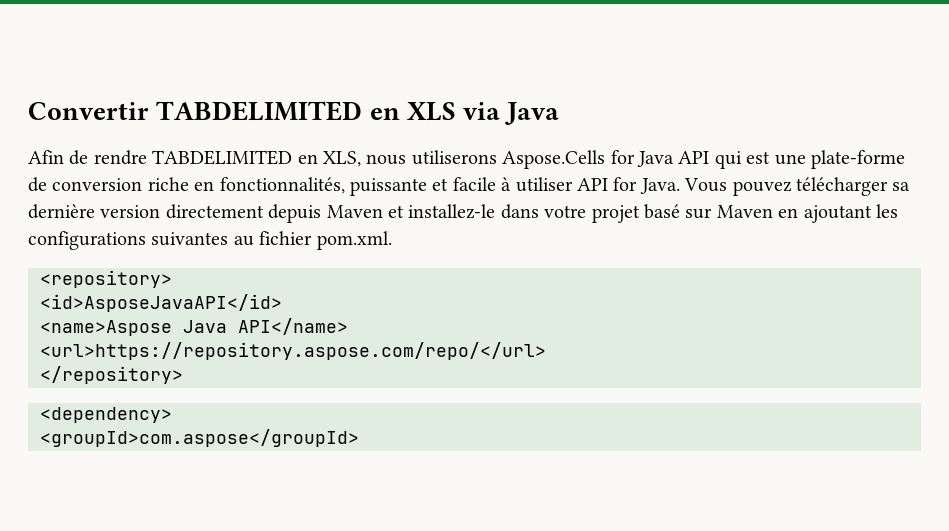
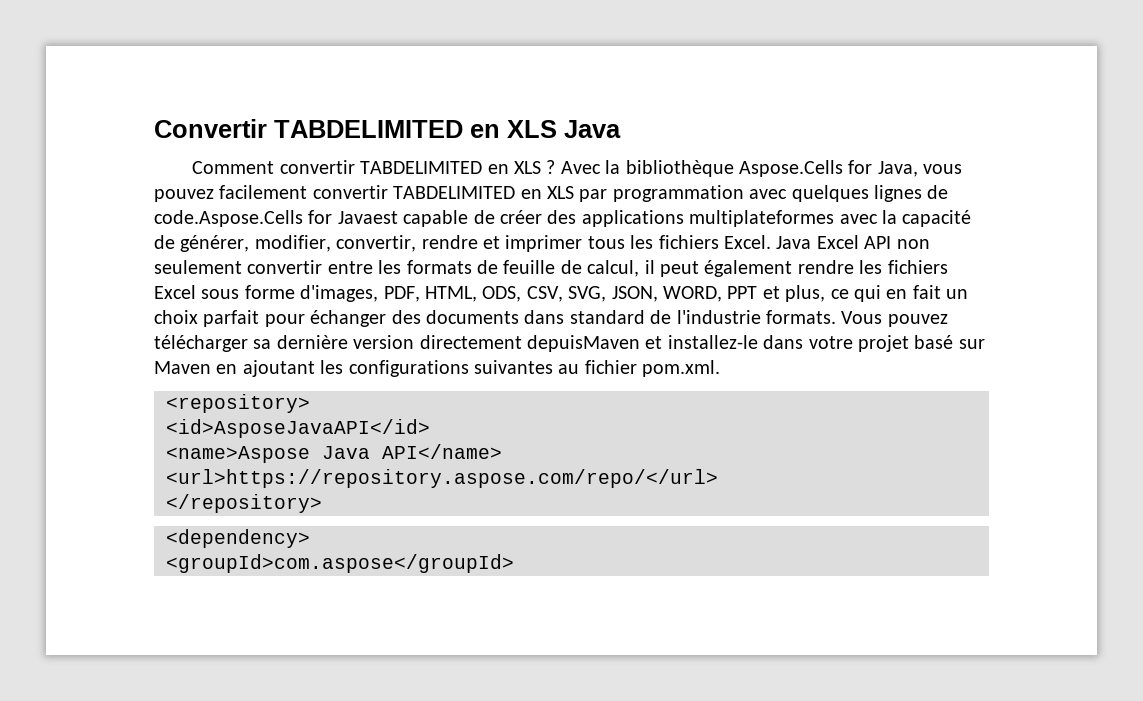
- Convertir TABDELIMITED en XLS via Java
+ Convertir TABDELIMITED en XLS Java
- Afin de rendre TABDELIMITED en XLS, nous utiliserons Aspose.Cells for Java API qui est une plate-forme de conversion riche en fonctionnalités, puissante et facile à utiliser API for Java.
+ Comment convertir TABDELIMITED en XLS ? Avec la bibliothèque Aspose.Cells for Java, vous pouvez facilement convertir TABDELIMITED en XLS par programmation avec quelques lignes de code.Aspose.Cells for Javaest capable de créer des applications multiplateformes avec la capacité de générer, modifier, convertir, rendre et imprimer tous les fichiers Excel. Java Excel API non seulement convertir entre les formats de feuille de calcul, il peut également rendre les fichiers Excel sous forme d'images, PDF, HTML, ODS, CSV, SVG, JSON, WORD, PPT et plus, ce qui en fait un choix parfait pour échanger des documents dans standard de l'industrie formats.
- Vous pouvez télécharger sa dernière version directement depuis Maven et installez-le dans votre projet basé sur Maven en ajoutant les configurations suivantes au fichier pom.xml.
+ Vous pouvez télécharger sa dernière version directement depuisMaven et installez-le dans votre projet basé sur Maven en ajoutant les configurations suivantes au fichier pom.xml.

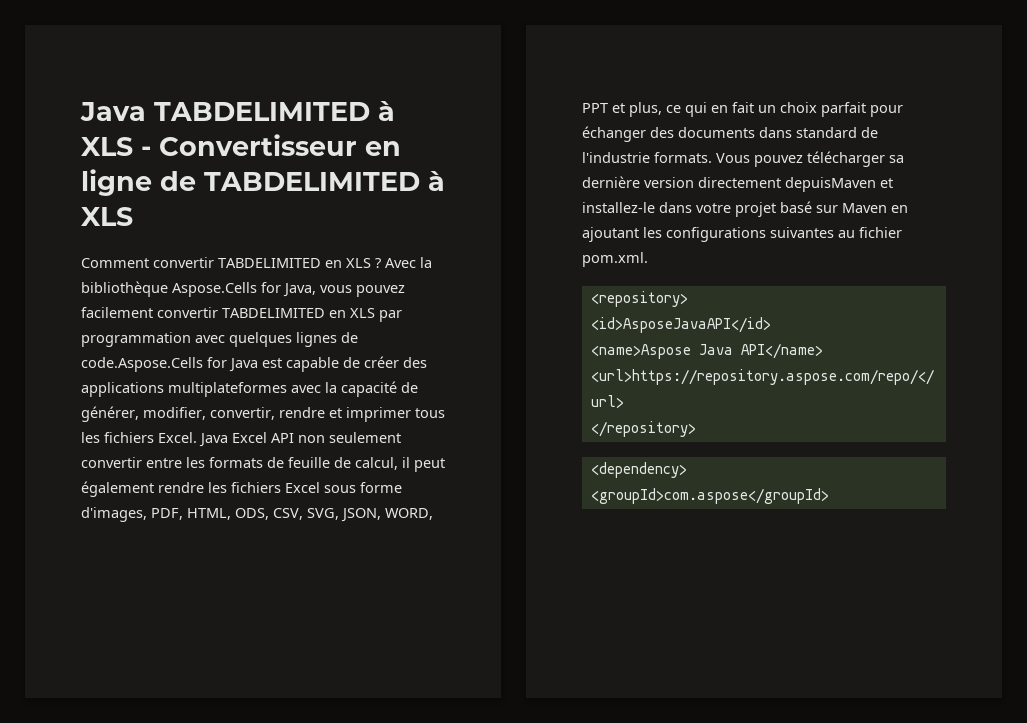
- Convertir TABDELIMITED en XLS Java
+ Java TABDELIMITED à XLS - Convertisseur en ligne de TABDELIMITED à XLS
- Avec la bibliothèque Aspose.Cells for Java, vous pouvez facilement convertir TABDELIMITED en XLS par programmation avec quelques lignes de code.Aspose.Cells for Javaest capable de créer des applications multiplateformes avec la capacité de générer, modifier, convertir, rendre et imprimer tous les fichiers Excel.
+ Avec la bibliothèque Aspose.Cells for Java, vous pouvez facilement convertir TABDELIMITED en XLS par programmation avec quelques lignes de code.Aspose.Cells for Java est capable de créer des applications multiplateformes avec la capacité de générer, modifier, convertir, rendre et imprimer tous les fichiers Excel.

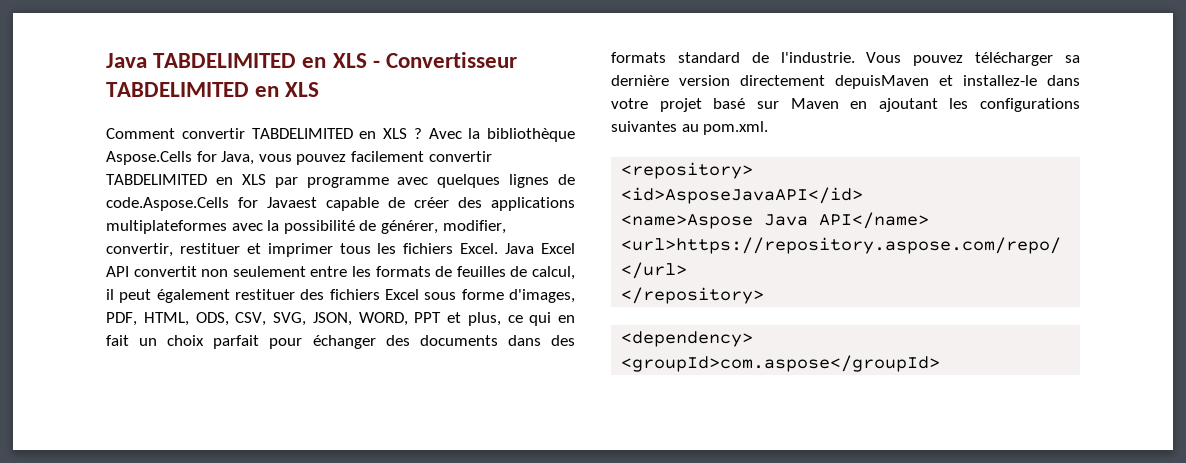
- Java TABDELIMITED à XLS - Convertisseur en ligne de TABDELIMITED à XLS
+ Java TABDELIMITED en XLS - Convertisseur TABDELIMITED en XLS
- Avec la bibliothèque Aspose.Cells for Java, vous pouvez facilement convertir TABDELIMITED en XLS par programmation avec quelques lignes de code.Aspose.Cells for Java est capable de créer des applications multiplateformes avec la capacité de générer, modifier, convertir, rendre et imprimer tous les fichiers Excel.
+ Avec la bibliothèque Aspose.Cells for Java, vous pouvez facilement convertir TABDELIMITED en XLS par programme avec quelques lignes de code.Aspose.Cells for Javaest capable de créer des applications multiplateformes avec la possibilité de générer, modifier, convertir, restituer et imprimer tous les fichiers Excel.
- Java Excel API non seulement convertir entre les formats de feuille de calcul, il peut également rendre les fichiers Excel sous forme d'images, PDF, HTML, ODS, CSV, SVG, JSON, WORD, PPT et plus, ce qui en fait un choix parfait pour échanger des documents dans standard de l'industrie formats.
+ Java Excel API convertit non seulement entre les formats de feuilles de calcul, il peut également restituer des fichiers Excel sous forme d'images, PDF, HTML, ODS, CSV, SVG, JSON, WORD, PPT et plus, ce qui en fait un choix parfait pour échanger des documents dans des formats standard de l'industrie.
- Vous pouvez télécharger sa dernière version directement depuisMaven et installez-le dans votre projet basé sur Maven en ajoutant les configurations suivantes au fichier pom.xml.
+ Vous pouvez télécharger sa dernière version directement depuisMaven et installez-le dans votre projet basé sur Maven en ajoutant les configurations suivantes au pom.xml.

